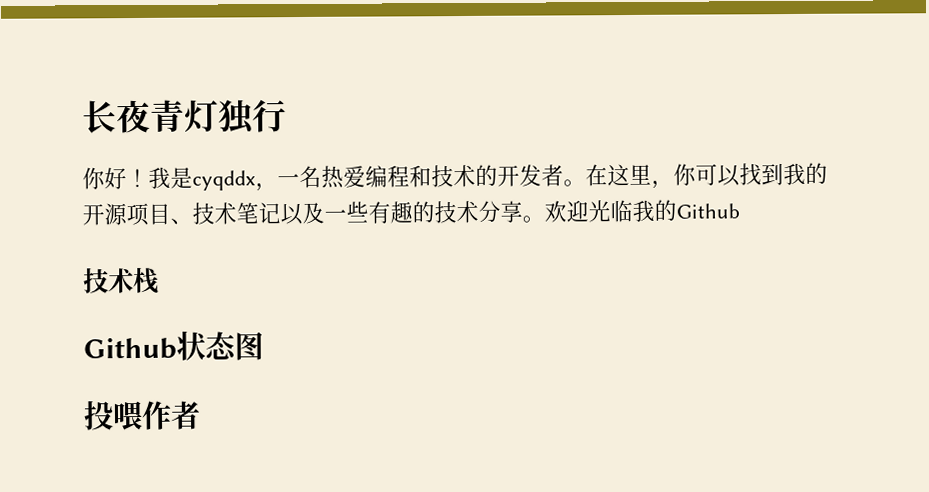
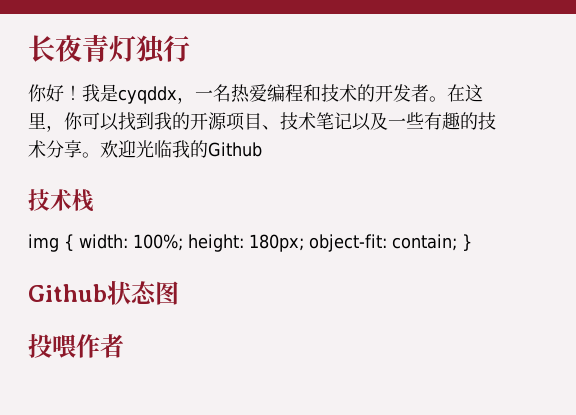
+ img { width: 100%; height: 180px; object-fit: contain; }

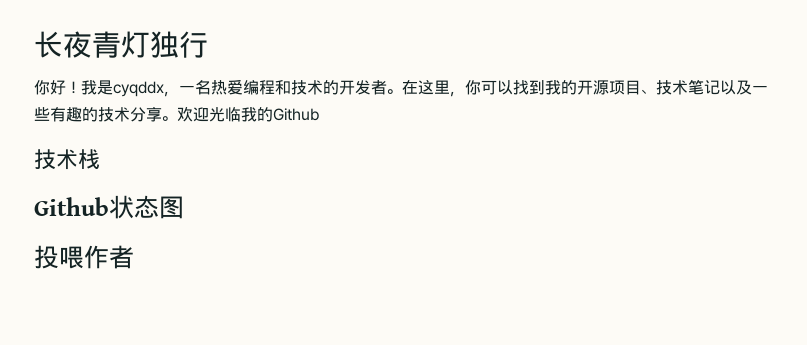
- img { width: 100%; height: 180px; object-fit: contain; }

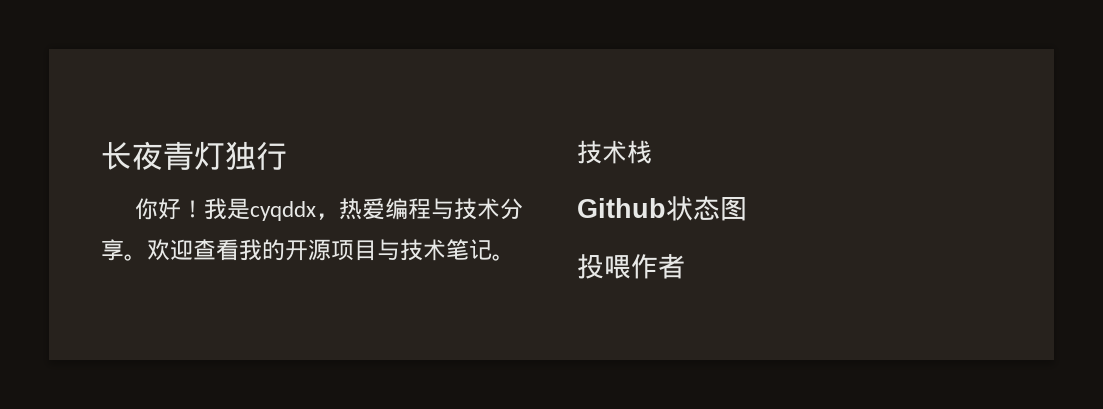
- 我是cyqddx，一名热爱编程和技术的开发者。在这里，你可以找到我的开源项目、技术笔记以及一些有趣的技术分享。欢迎光临我的Github
+ 我是cyqddx，热爱编程与技术分享。欢迎查看我的开源项目与技术笔记。

